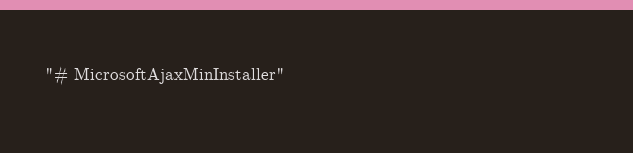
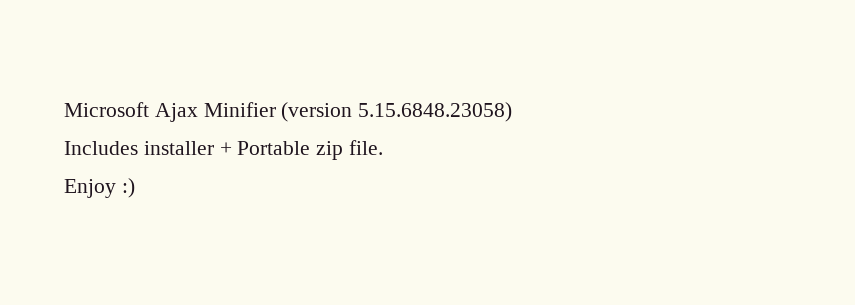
- "# MicrosoftAjaxMinInstaller"
+ Microsoft Ajax Minifier (version 5.15.6848.23058)
+ Includes installer + Portable zip file.
+ Enjoy :)

